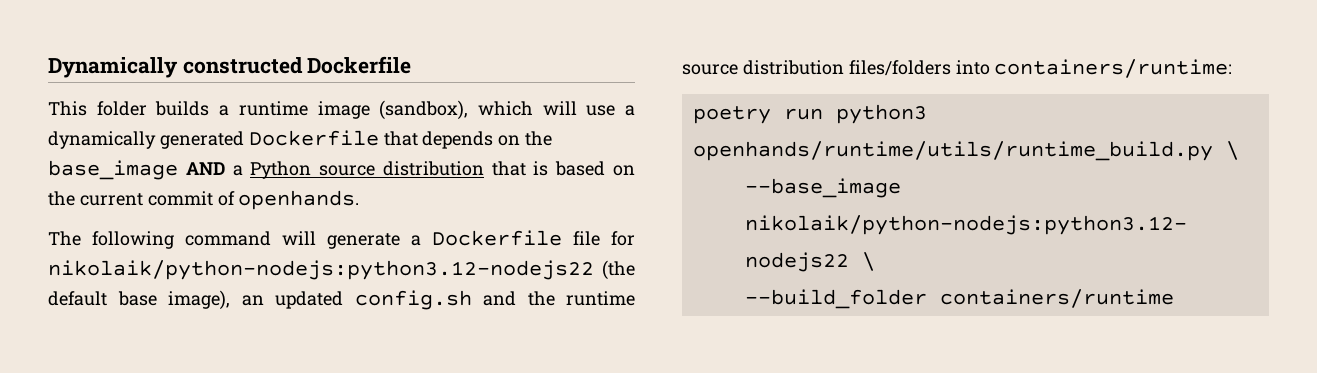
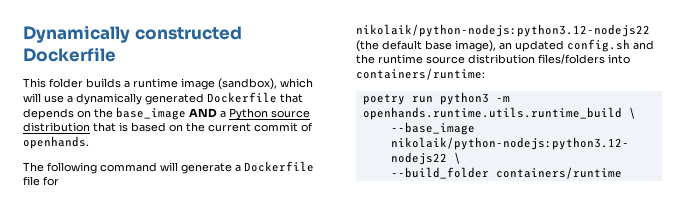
- poetry run python3 openhands/runtime/utils/runtime_build.py \
+ poetry run python3 -m openhands.runtime.utils.runtime_build \

